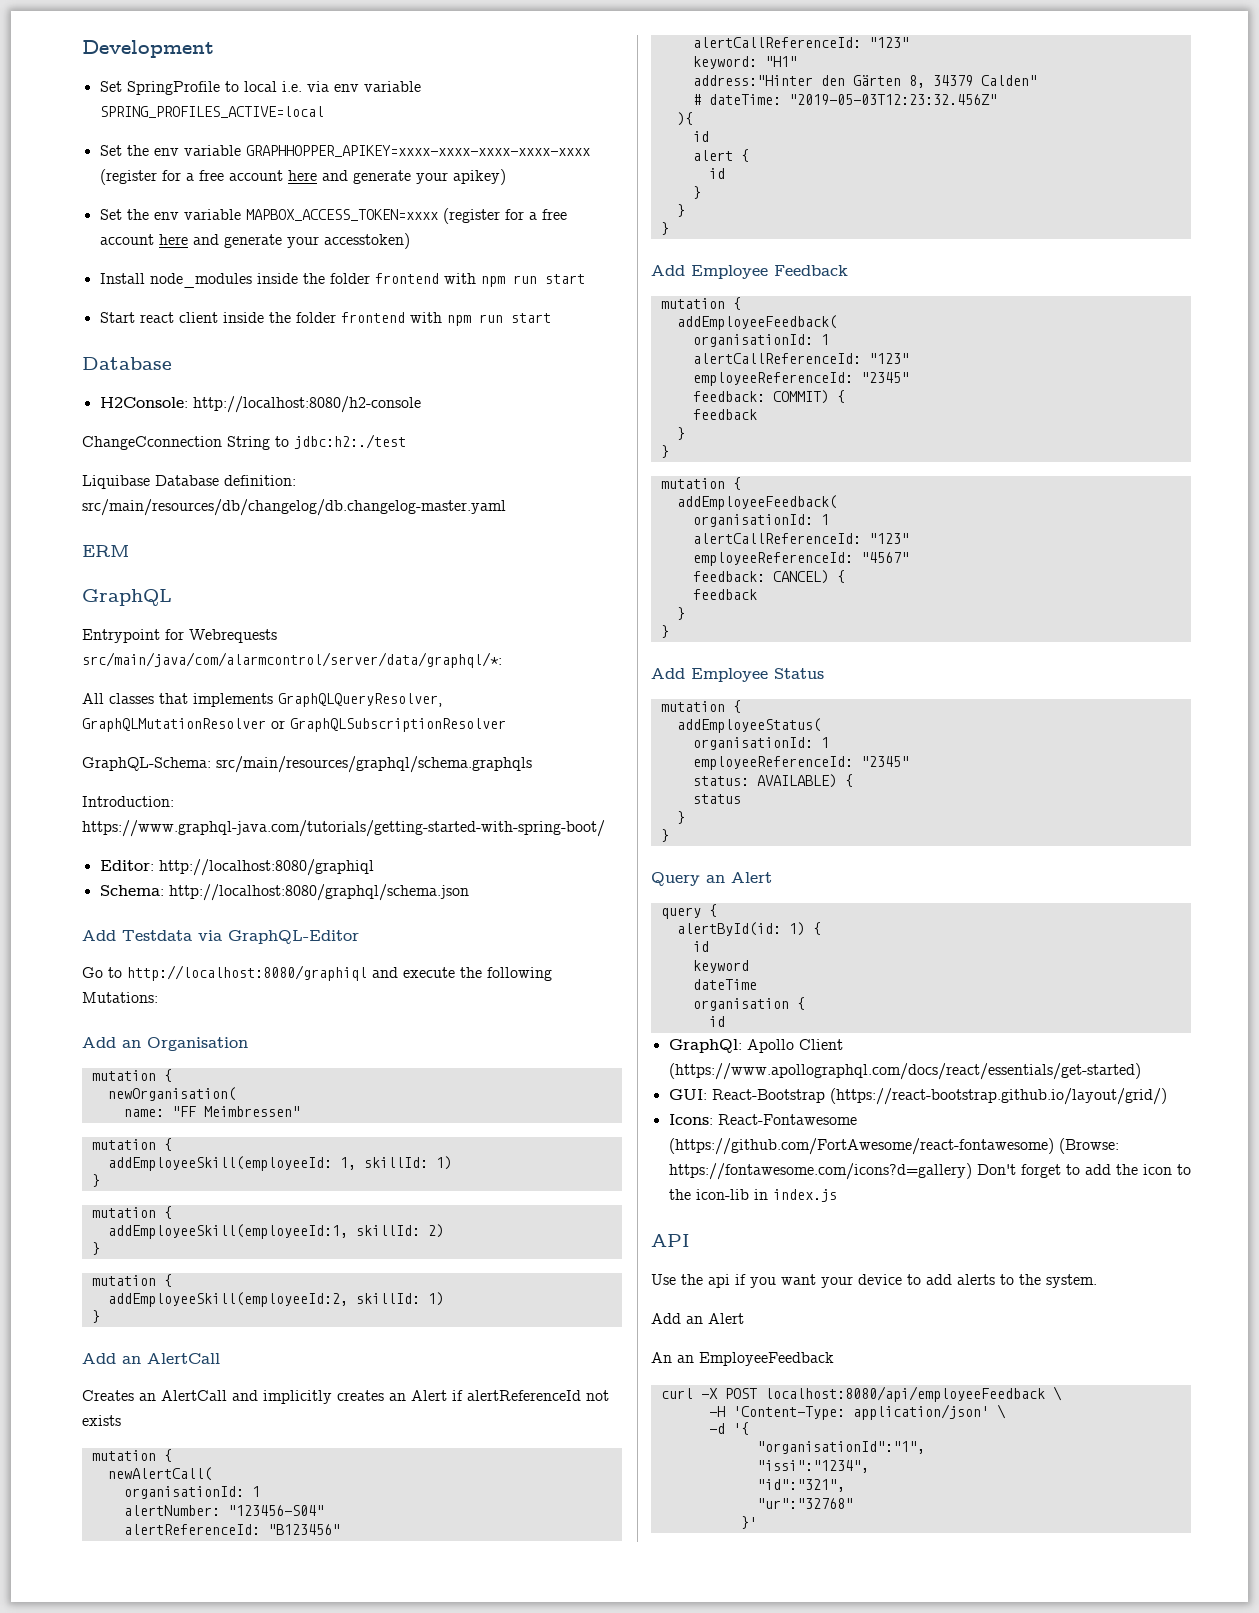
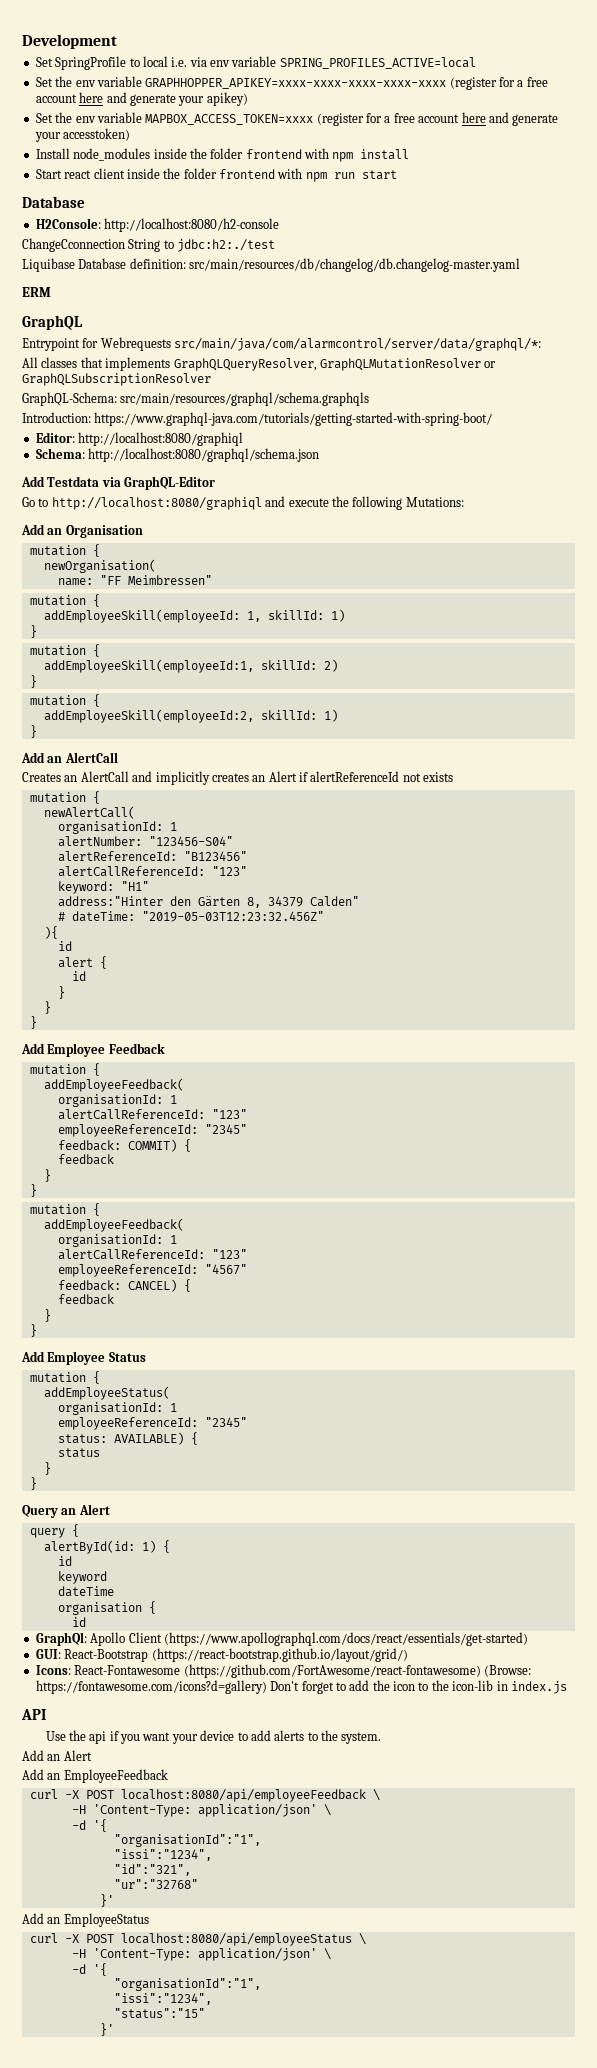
- Install node_modules inside the folder frontend with npm run start
+ Install node_modules inside the folder frontend with npm install
- An an EmployeeFeedback
+ Add an EmployeeFeedback
+ Add an EmployeeStatus
+ curl -X POST localhost:8080/api/employeeStatus \
+ -H 'Content-Type: application/json' \
+ -d '{
+ "organisationId":"1",
+ "issi":"1234",
+ "status":"15"
+ }'

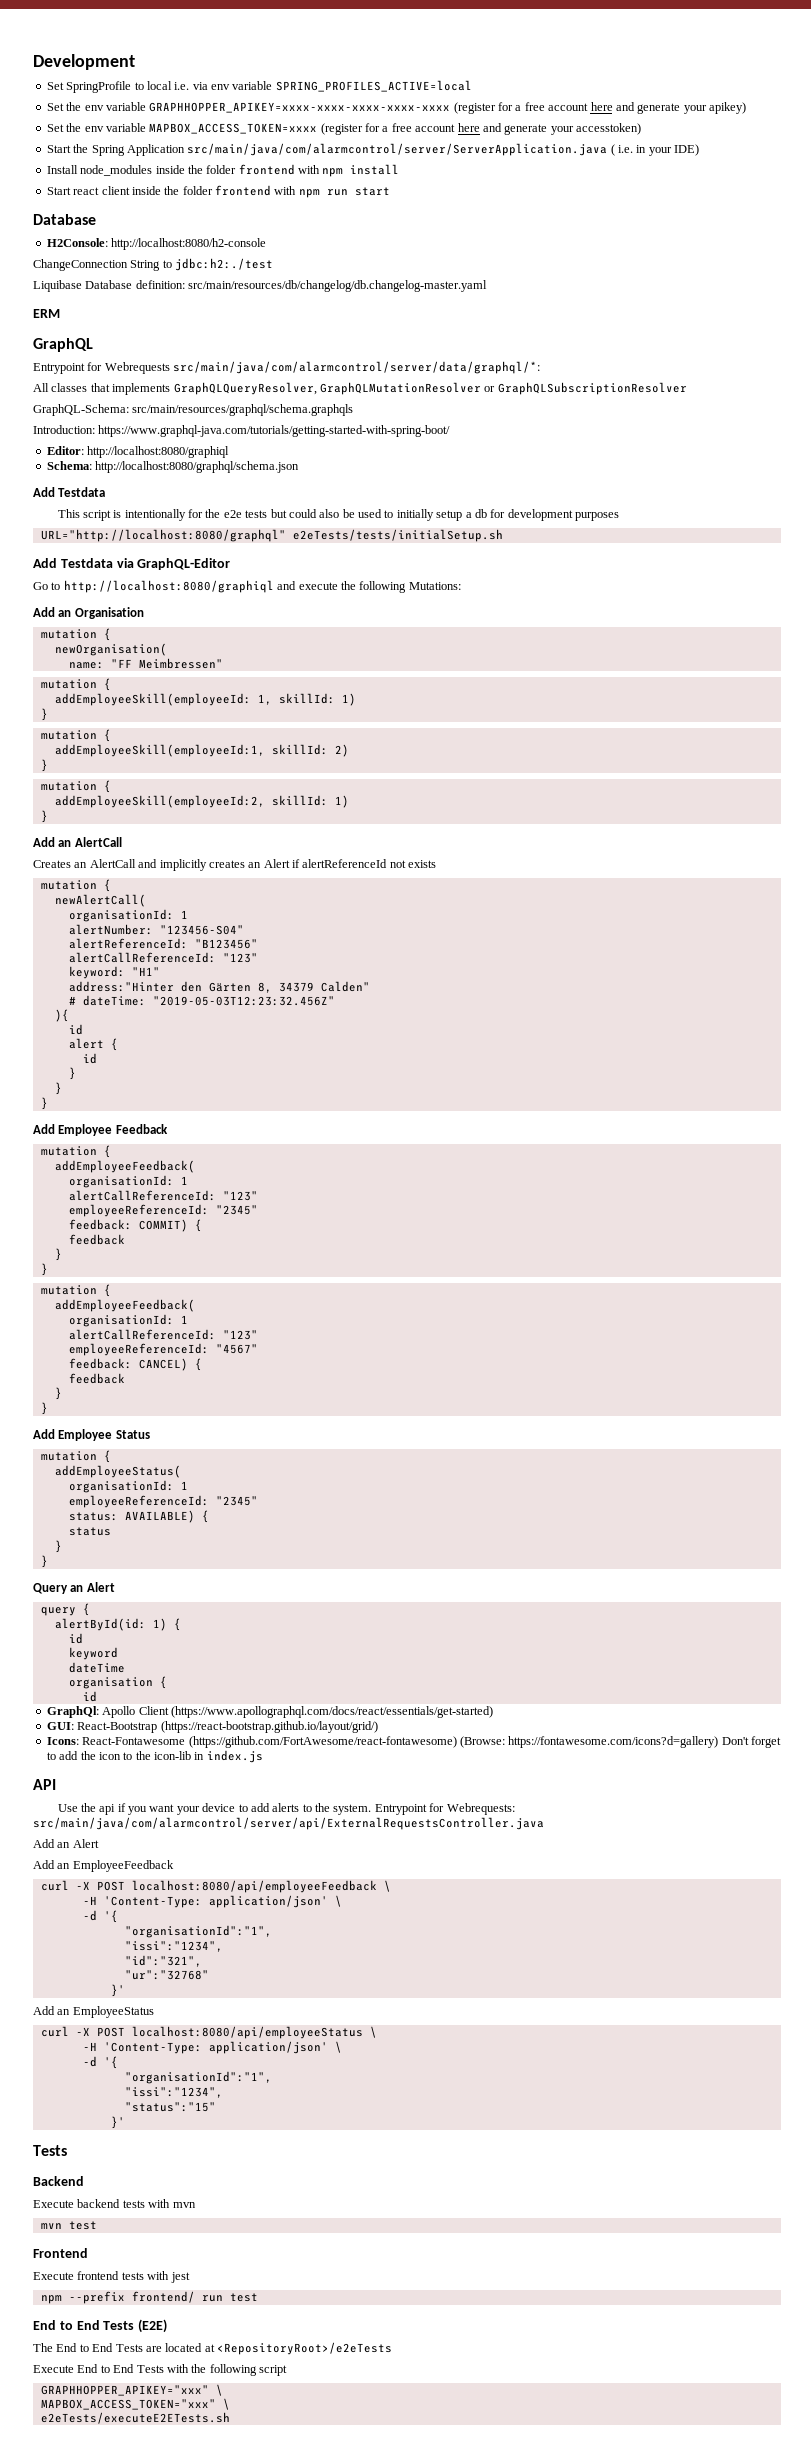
+ Start the Spring Application src/main/java/com/alarmcontrol/server/ServerApplication.java ( i.e. in your IDE)
- ChangeCconnection String to jdbc:h2:./test
+ ChangeConnection String to jdbc:h2:./test
  Schema: http://localhost:8080/graphql/schema.json
+ Add Testdata
+ This script is intentionally for the e2e tests but could also be used to initially setup a db for development purposes
+ URL="http://localhost:8080/graphql" e2eTests/tests/initialSetup.sh
+ Entrypoint for Webrequests: src/main/java/com/alarmcontrol/server/api/ExternalRequestsController.java
  "status":"15"
  }'
+ Tests
+ Backend
+ Execute backend tests with mvn
+ mvn test
+ Frontend
+ Execute frontend tests with jest
+ npm --prefix frontend/ run test
+ End to End Tests (E2E)
+ The End to End Tests are located at <RepositoryRoot>/e2eTests
+ Execute End to End Tests with the following script
+ GRAPHHOPPER_APIKEY="xxx" \
+ MAPBOX_ACCESS_TOKEN="xxx" \
+ e2eTests/executeE2ETests.sh

